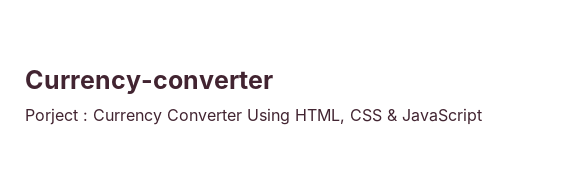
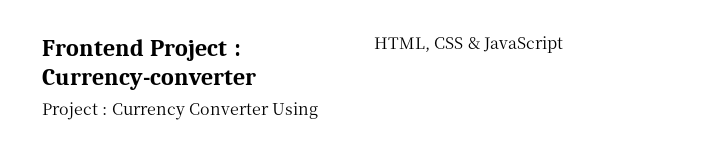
- Currency-converter
+ Frontend Project : Currency-converter
- Porject : Currency Converter Using HTML, CSS & JavaScript
+ Project : Currency Converter Using HTML, CSS & JavaScript

